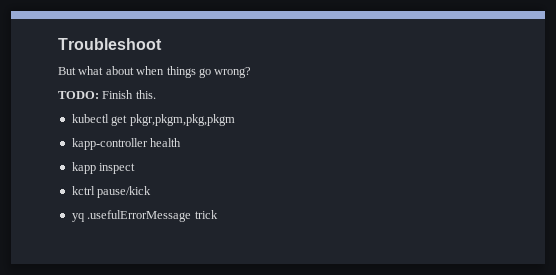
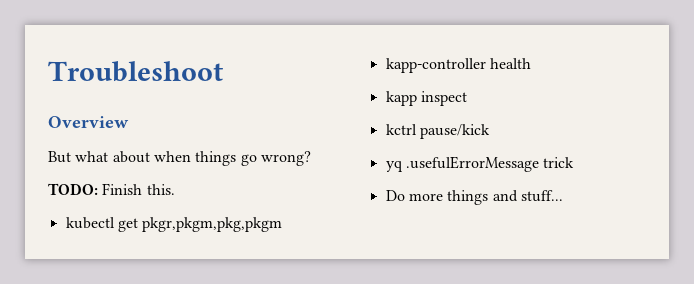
+ Overview
+ Do more things and stuff...

